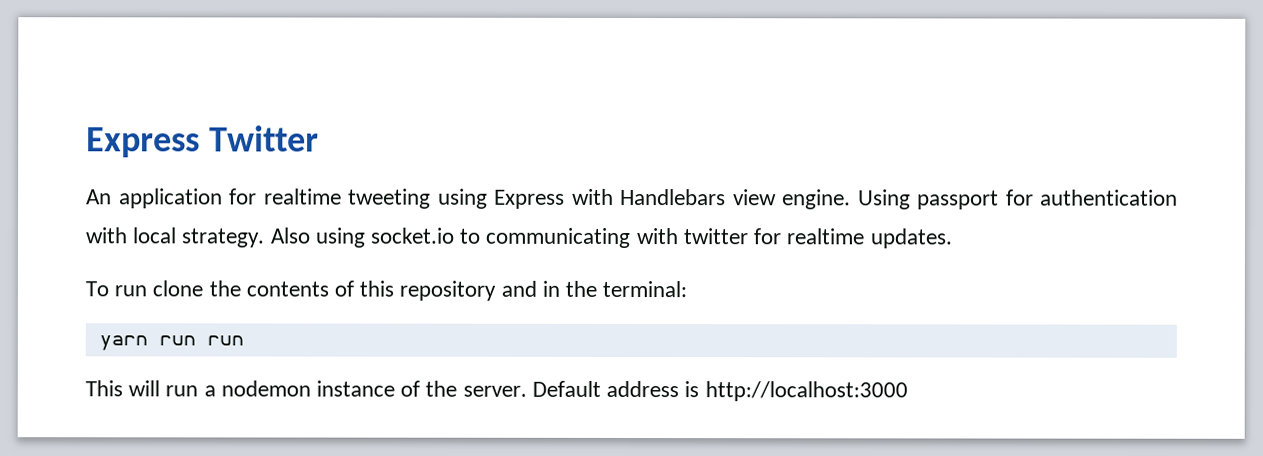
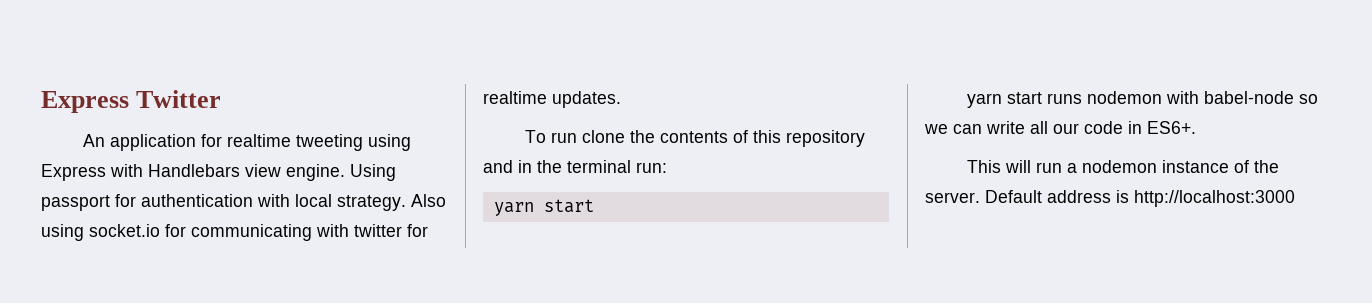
- Also using socket.io to communicating with twitter for realtime updates.
+ Also using socket.io for communicating with twitter for realtime updates.
- To run clone the contents of this repository and in the terminal:
- yarn run run
+ To run clone the contents of this repository and in the terminal run:
+ yarn start
+ yarn start runs nodemon with babel-node so we can write all our code in ES6+.

